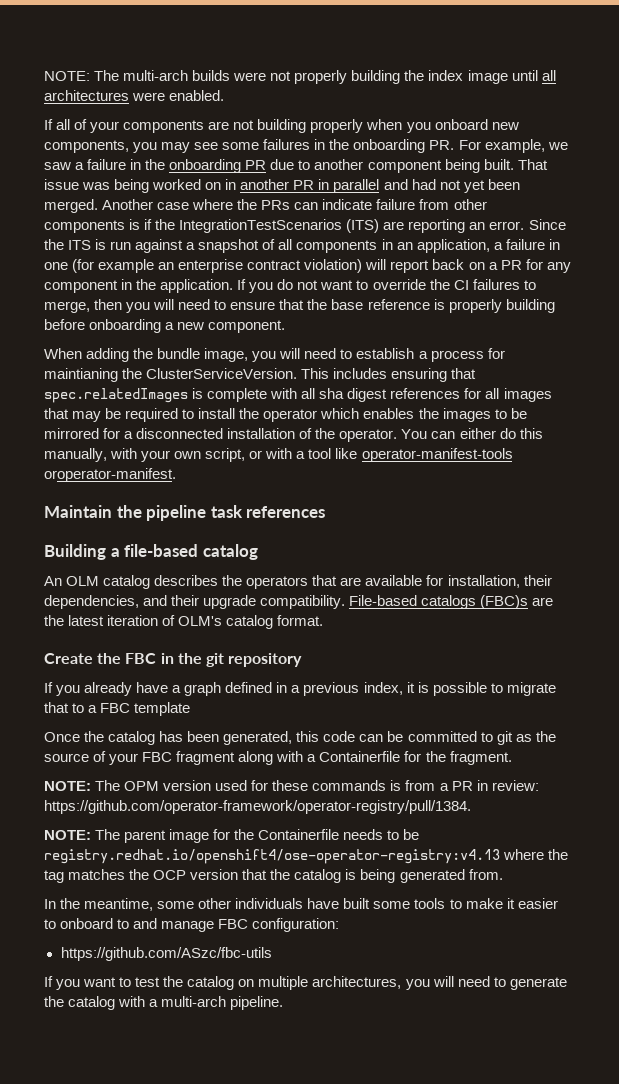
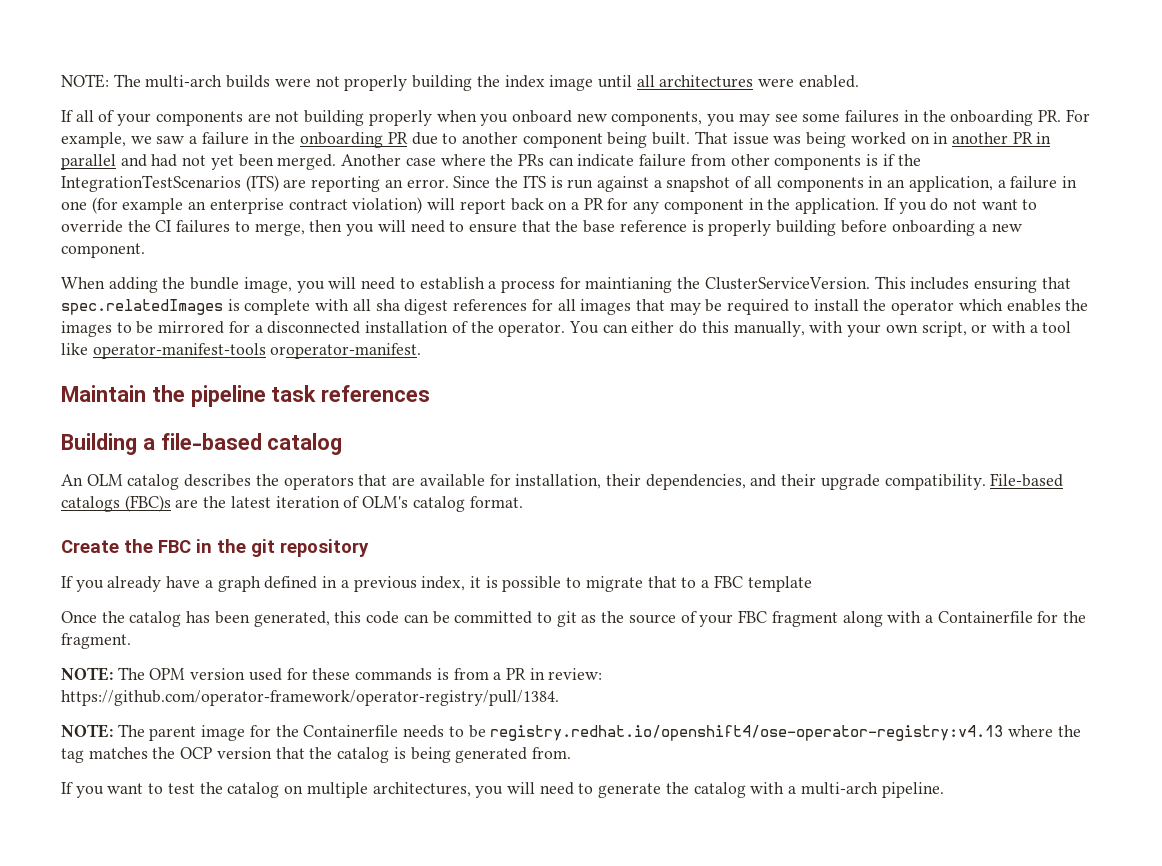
- In the meantime, some other individuals have built some tools to make it easier to onboard to and manage FBC configuration:
- https://github.com/ASzc/fbc-utils

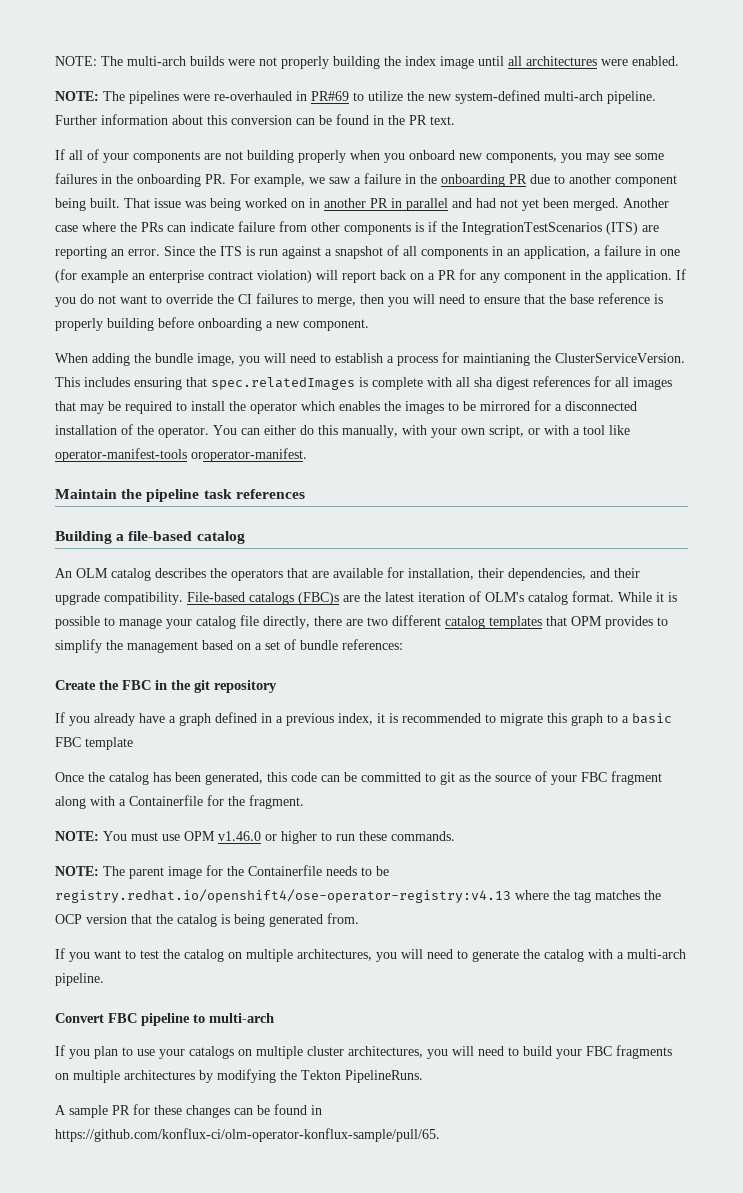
+ NOTE: The pipelines were re-overhauled in PR#69 to utilize the new system-defined multi-arch pipeline. Further information about this conversion can be found in the PR text.
+ While it is possible to manage your catalog file directly, there are two different catalog templates that OPM provides to simplify the management based on a set of bundle references:
- If you already have a graph defined in a previous index, it is possible to migrate that to a FBC template
+ If you already have a graph defined in a previous index, it is recommended to migrate this graph to a basic FBC template
- NOTE: The OPM version used for these commands is from a PR in review: https://github.com/operator-framework/operator-registry/pull/1384.
+ NOTE: You must use OPM v1.46.0 or higher to run these commands.
+ Convert FBC pipeline to multi-arch
+ If you plan to use your catalogs on multiple cluster architectures, you will need to build your FBC fragments on multiple architectures by modifying the Tekton PipelineRuns.
+ A sample PR for these changes can be found in https://github.com/konflux-ci/olm-operator-konflux-sample/pull/65.

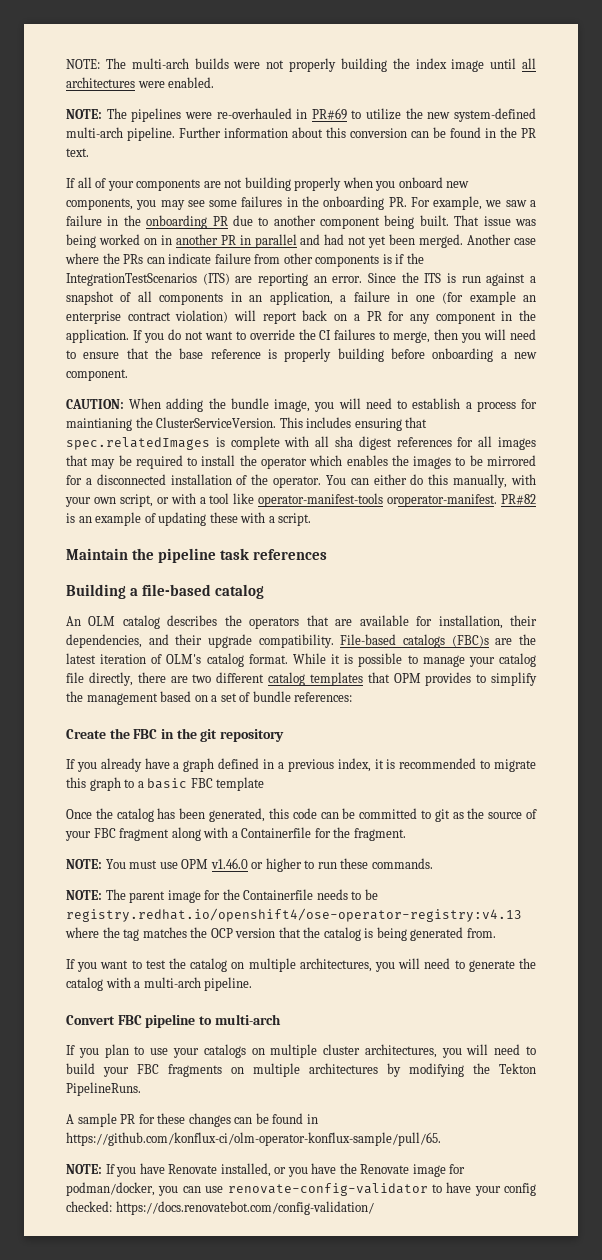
- When adding the bundle image, you will need to establish a process for maintianing the ClusterServiceVersion.
+ CAUTION: When adding the bundle image, you will need to establish a process for maintianing the ClusterServiceVersion.
+ PR#82 is an example of updating these with a script.
+ NOTE: If you have Renovate installed, or you have the Renovate image for podman/docker, you can use renovate-config-validator to have your config checked: https://docs.renovatebot.com/config-validation/

